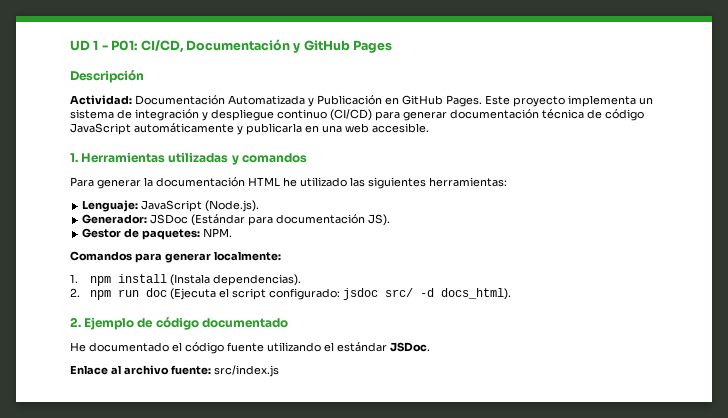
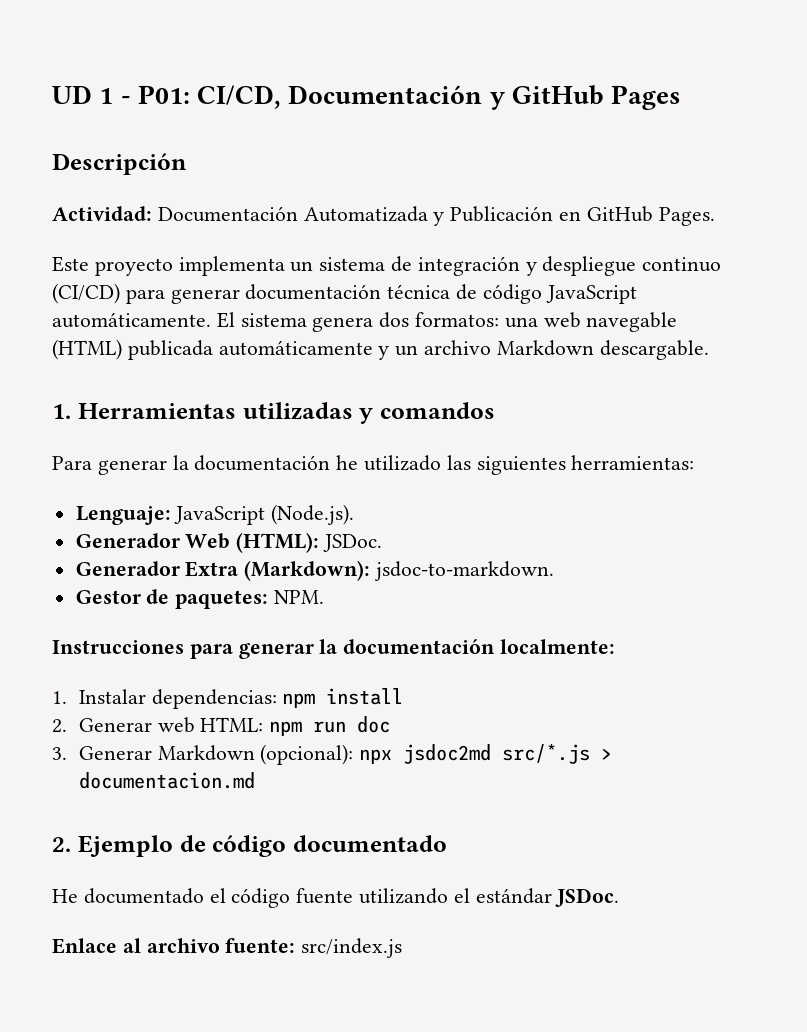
- Actividad: Documentación Automatizada y Publicación en GitHub Pages. Este proyecto implementa un sistema de integración y despliegue continuo (CI/CD) para generar documentación técnica de código JavaScript automáticamente y publicarla en una web accesible.
+ Actividad: Documentación Automatizada y Publicación en GitHub Pages.
+ Este proyecto implementa un sistema de integración y despliegue continuo (CI/CD) para generar documentación técnica de código JavaScript automáticamente. El sistema genera dos formatos: una web navegable (HTML) publicada automáticamente y un archivo Markdown descargable.
- Para generar la documentación HTML he utilizado las siguientes herramientas:
+ Para generar la documentación he utilizado las siguientes herramientas:
- Generador: JSDoc (Estándar para documentación JS).
+ Generador Web (HTML): JSDoc.
+ Generador Extra (Markdown): jsdoc-to-markdown.
- Comandos para generar localmente:
+ Instrucciones para generar la documentación localmente:
- 1. npm install (Instala dependencias).
- 2. npm run doc (Ejecuta el script configurado: jsdoc src/ -d docs_html).
+ 1. Instalar dependencias: npm install
+ 2. Generar web HTML: npm run doc
+ 3. Generar Markdown (opcional): npx jsdoc2md src/*.js > documentacion.md

